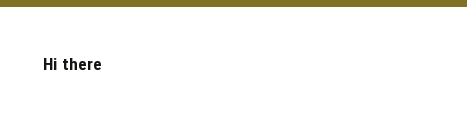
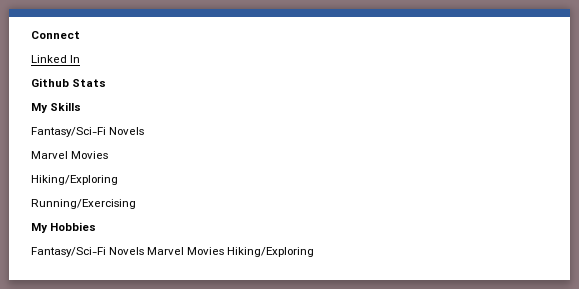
- Hi there
+ Connect
+ Linked In
+ Github Stats
+ My Skills
+ Fantasy/Sci-Fi Novels
+ Marvel Movies
+ Hiking/Exploring
+ Running/Exercising
+ My Hobbies
+ Fantasy/Sci-Fi Novels Marvel Movies Hiking/Exploring

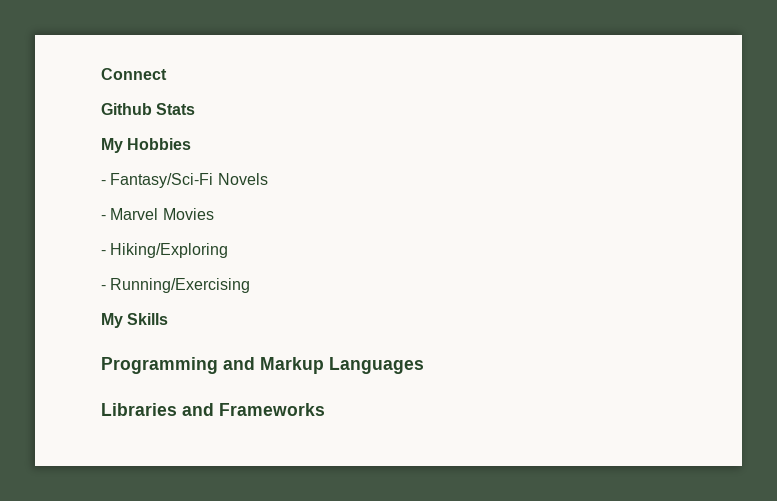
- Linked In
- My Skills
- Fantasy/Sci-Fi Novels
- Marvel Movies
- Hiking/Exploring
+ My Hobbies
+ - Fantasy/Sci-Fi Novels
+ - Marvel Movies
+ - Hiking/Exploring
- Running/Exercising
+ - Running/Exercising
- My Hobbies
- Fantasy/Sci-Fi Novels Marvel Movies Hiking/Exploring
+ My Skills
+ Programming and Markup Languages
+ Libraries and Frameworks

